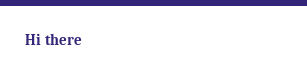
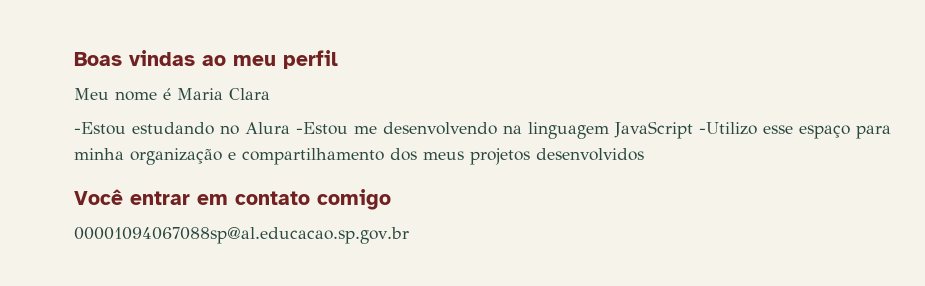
- Hi there
+ Boas vindas ao meu perfil
+ Meu nome é Maria Clara
+ -Estou estudando no Alura -Estou me desenvolvendo na linguagem JavaScript -Utilizo esse espaço para minha organização e compartilhamento dos meus projetos desenvolvidos
+ Você entrar em contato comigo
+ 00001094067088sp@al.educacao.sp.gov.br

